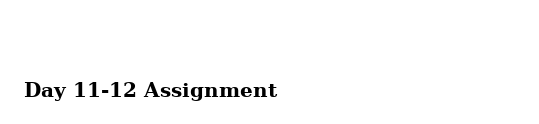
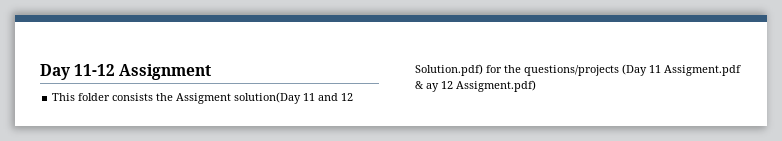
+ This folder consists the Assigment solution(Day 11 and 12 Solution.pdf) for the questions/projects (Day 11 Assigment.pdf & ay 12 Assigment.pdf)

